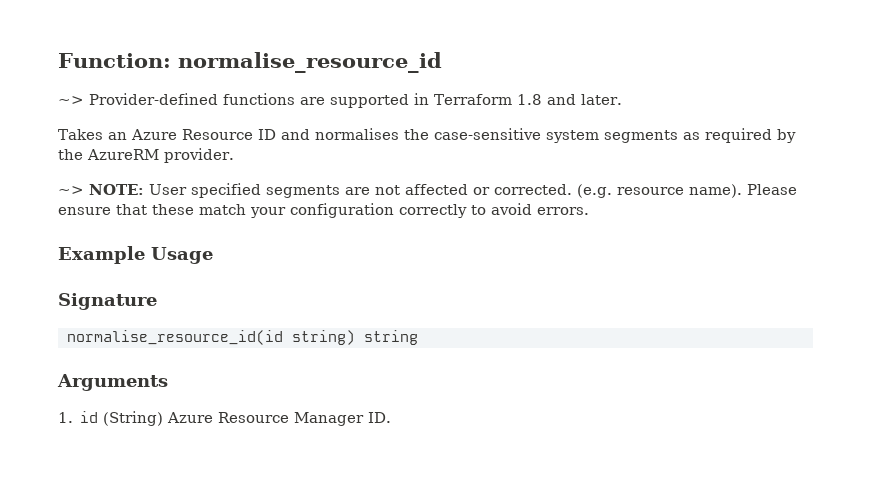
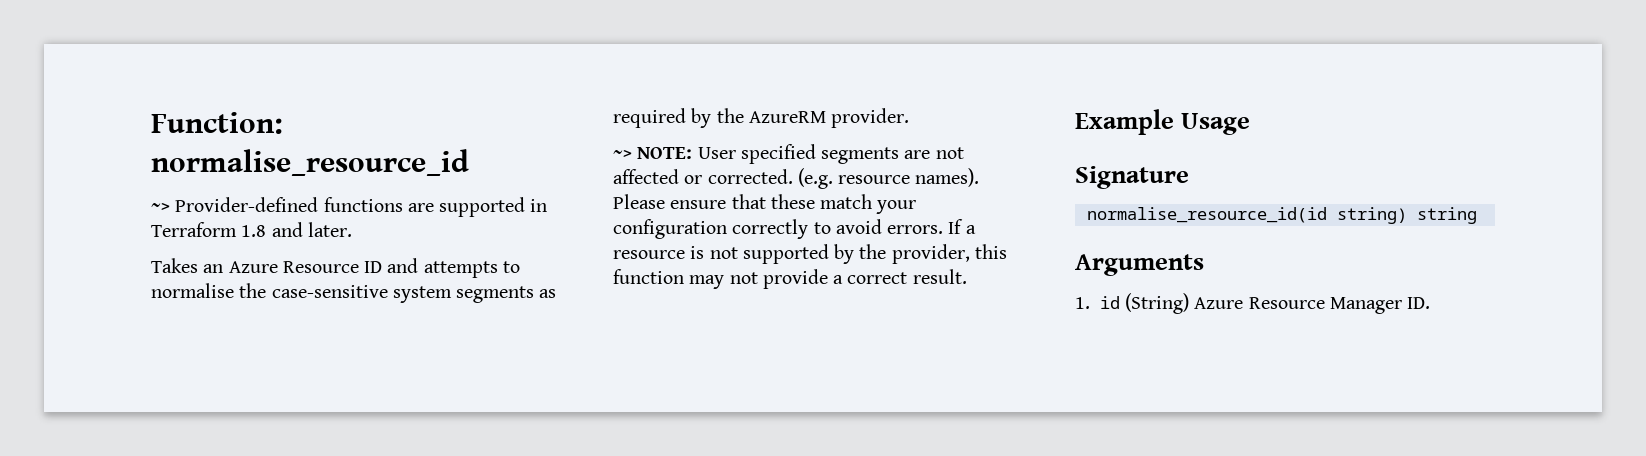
- Takes an Azure Resource ID and normalises the case-sensitive system segments as required by the AzureRM provider.
+ Takes an Azure Resource ID and attempts to normalise the case-sensitive system segments as required by the AzureRM provider.
- (e.g. resource name).
+ (e.g. resource names).
+ If a resource is not supported by the provider, this function may not provide a correct result.

